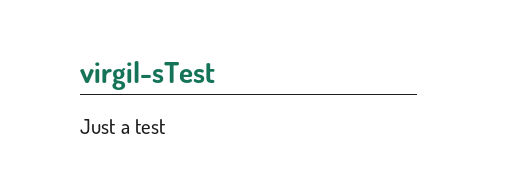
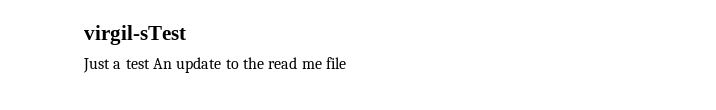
- Just a test
+ Just a test An update to the read me file

